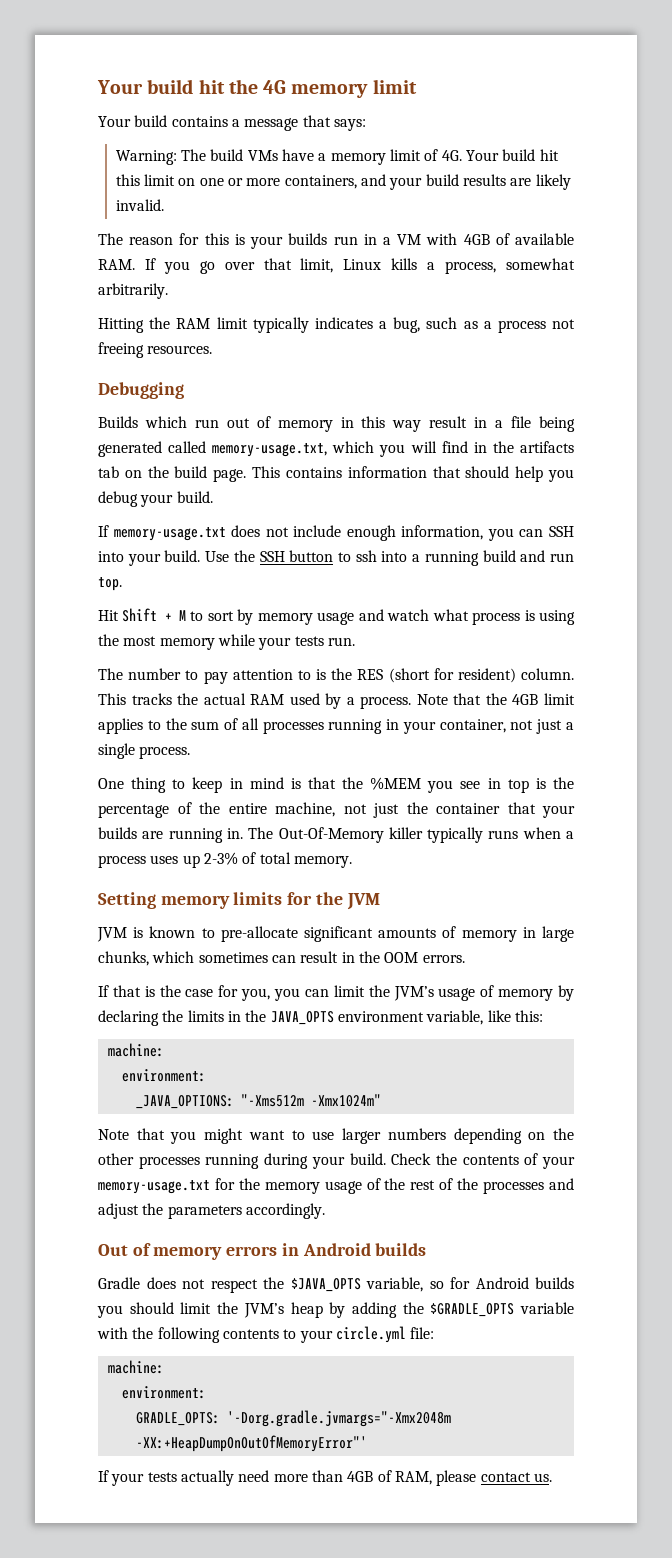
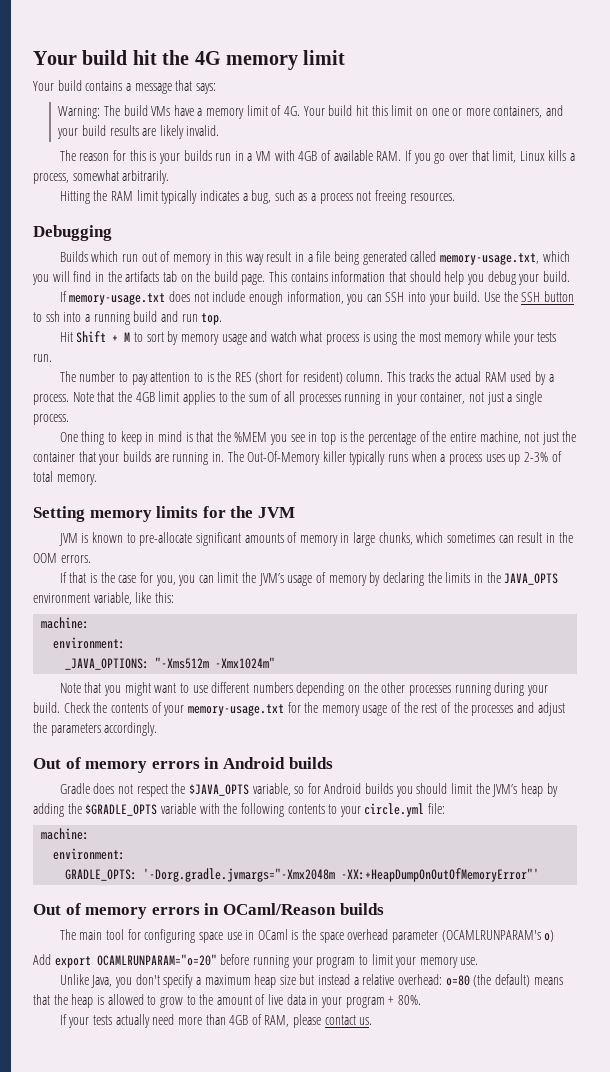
- Note that you might want to use larger numbers depending on the other processes running during your build.
+ Note that you might want to use different numbers depending on the other processes running during your build.
+ Out of memory errors in OCaml/Reason builds
+ The main tool for configuring space use in OCaml is the space overhead parameter (OCAMLRUNPARAM's o)
+ Add export OCAMLRUNPARAM="o=20" before running your program to limit your memory use.
+ Unlike Java, you don't specify a maximum heap size but instead a relative overhead: o=80 (the default) means that the heap is allowed to grow to the amount of live data in your program + 80%.

